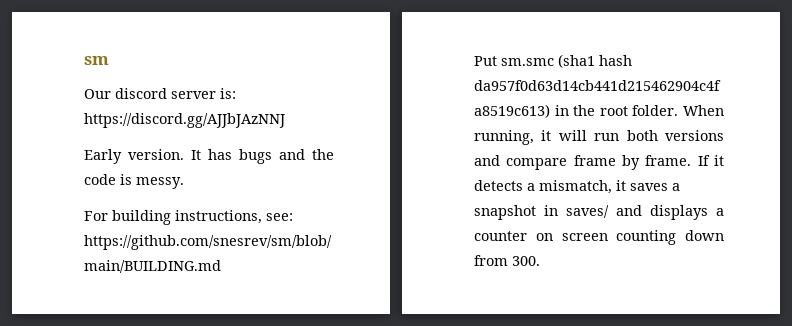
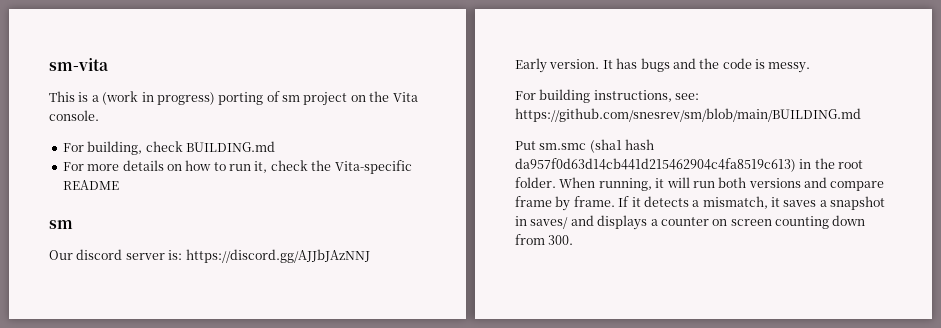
+ sm-vita
+ This is a (work in progress) porting of sm project on the Vita console.
+ For building, check BUILDING.md
+ For more details on how to run it, check the Vita-specific README

